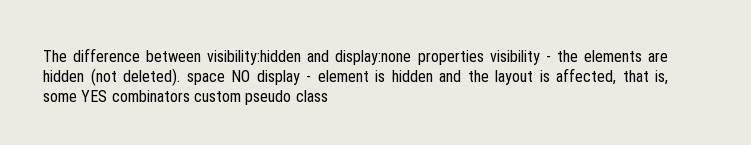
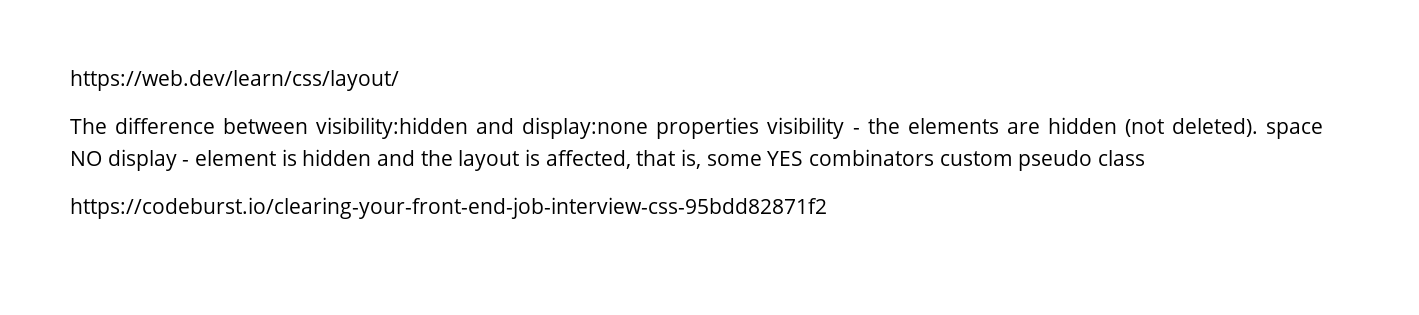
+ https://web.dev/learn/css/layout/
+ https://codeburst.io/clearing-your-front-end-job-interview-css-95bdd82871f2

